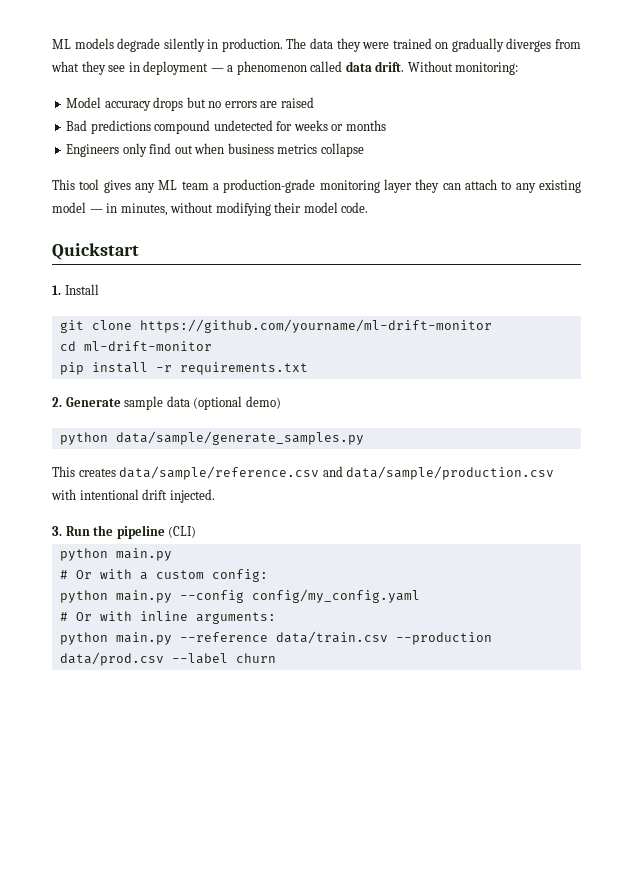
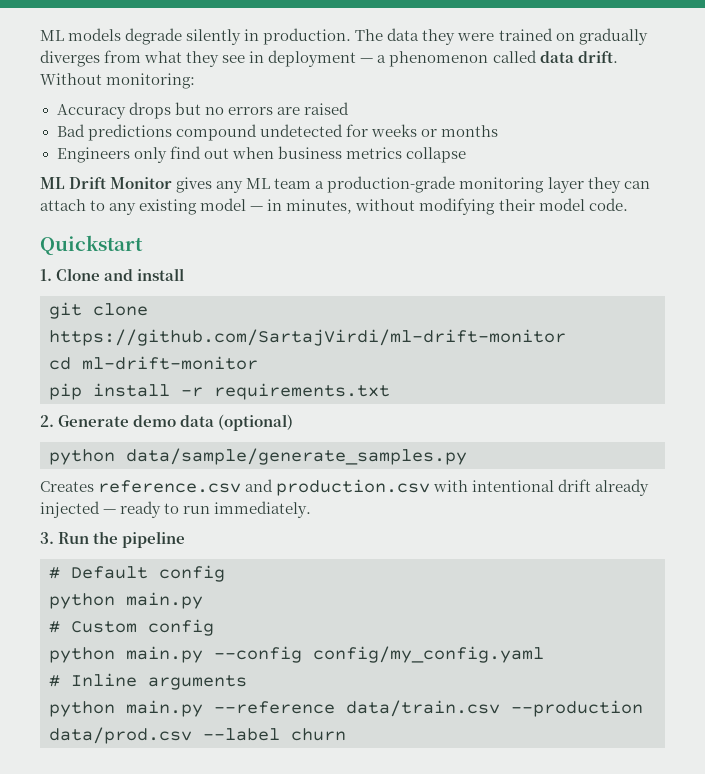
- Model accuracy drops but no errors are raised
+ Accuracy drops but no errors are raised
- This tool gives any ML team a production-grade monitoring layer they can attach to any existing model — in minutes, without modifying their model code.
+ ML Drift Monitor gives any ML team a production-grade monitoring layer they can attach to any existing model — in minutes, without modifying their model code.
- 1. Install
+ 1. Clone and install
- git clone https://github.com/yourname/ml-drift-monitor
+ git clone https://github.com/SartajVirdi/ml-drift-monitor
- 2. Generate sample data (optional demo)
+ 2. Generate demo data (optional)
  python data/sample/generate_samples.py
- This creates data/sample/reference.csv and data/sample/production.csv with intentional drift injected.
+ Creates reference.csv and production.csv with intentional drift already injected — ready to run immediately.
- 3. Run the pipeline (CLI)
+ 3. Run the pipeline
+ # Default config
- # Or with a custom config:
+ # Custom config
- # Or with inline arguments:
+ # Inline arguments

